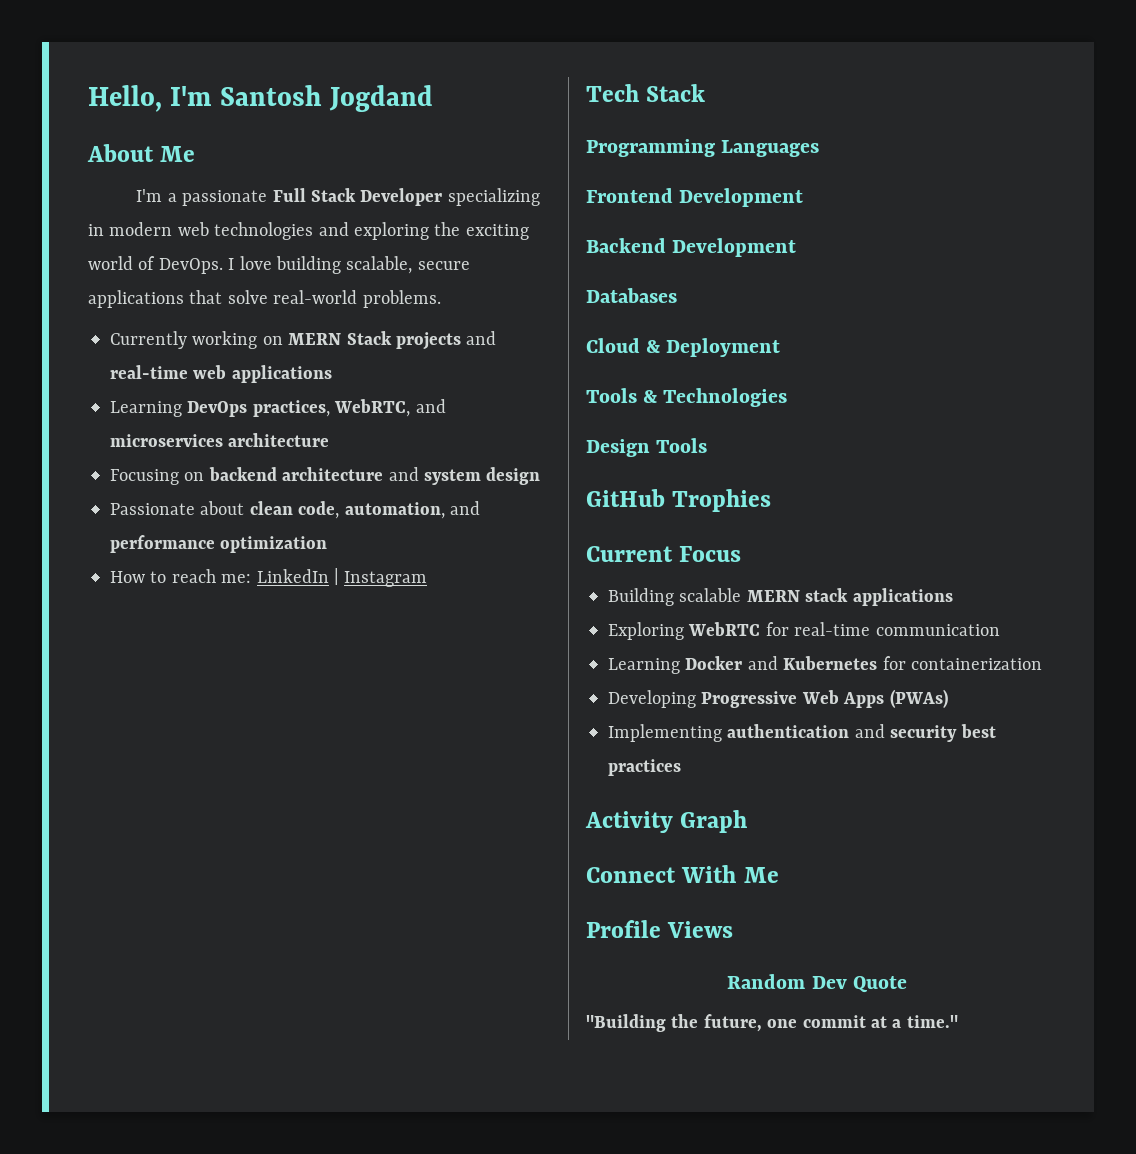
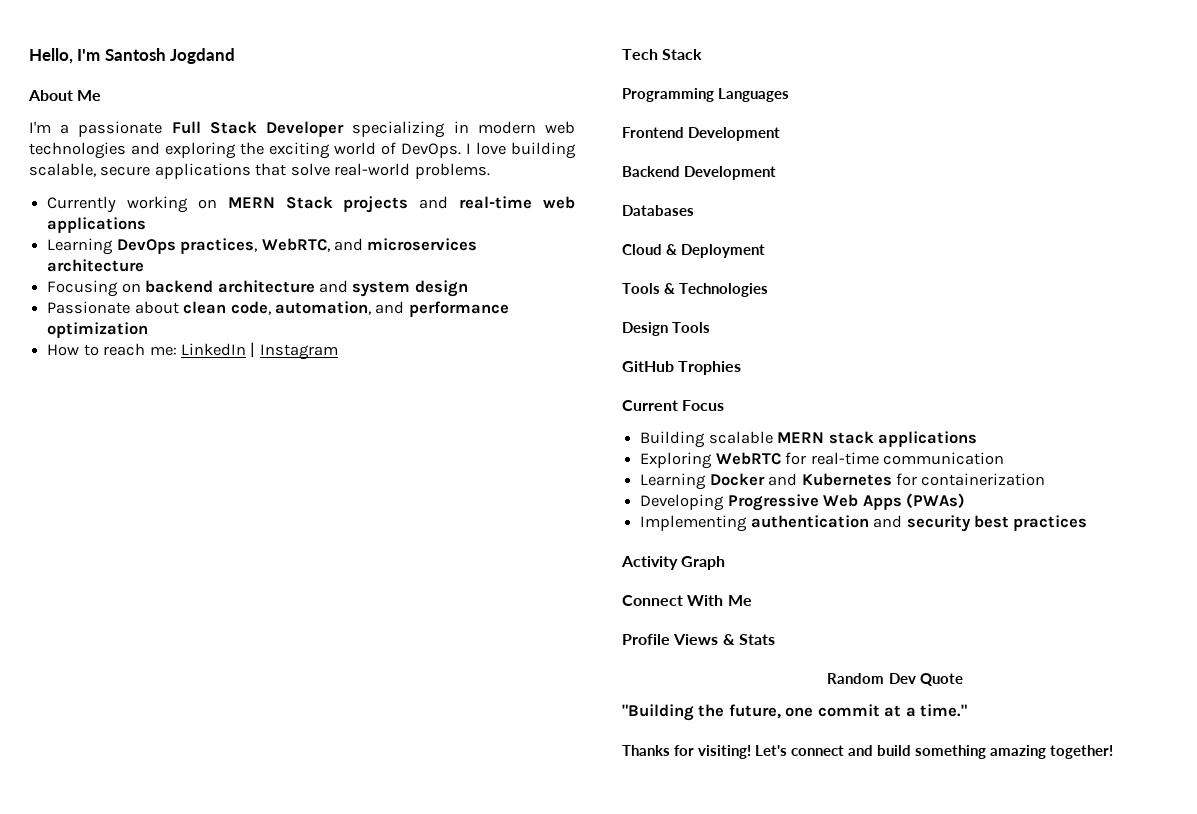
- Profile Views
+ Profile Views & Stats
+ Thanks for visiting! Let's connect and build something amazing together!

